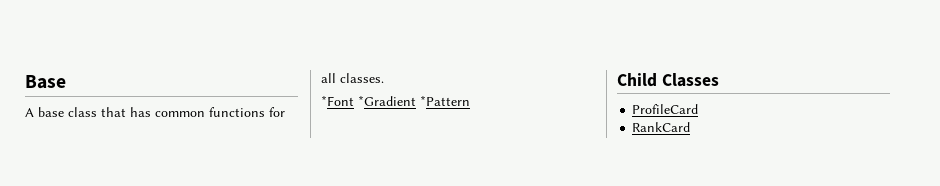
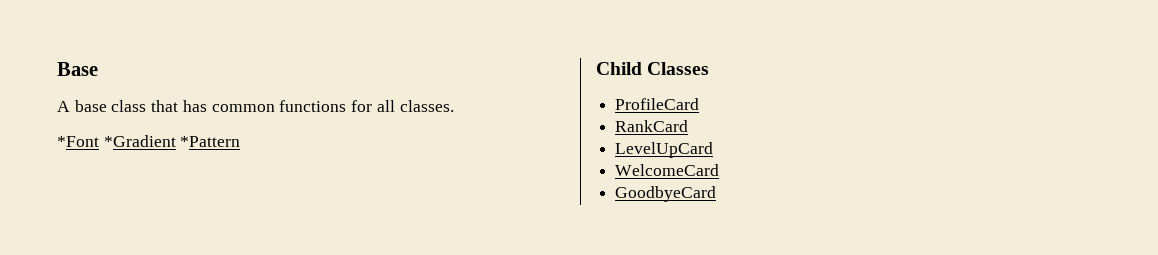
+ LevelUpCard
+ WelcomeCard
+ GoodbyeCard

